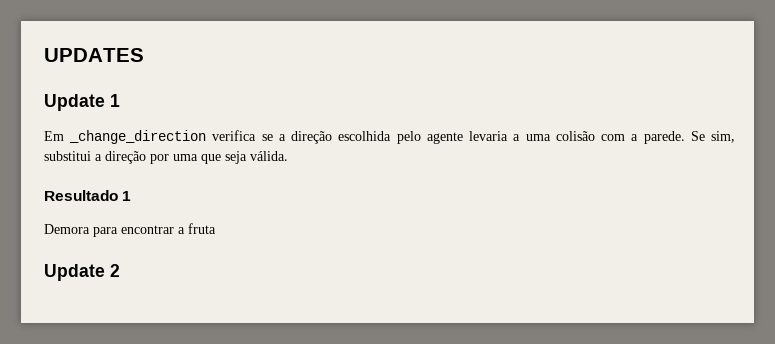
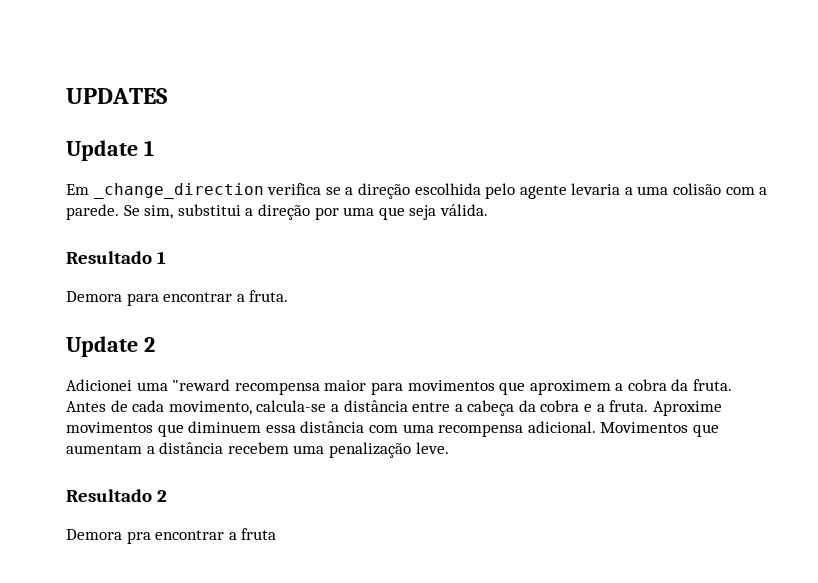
- Demora para encontrar a fruta
+ Demora para encontrar a fruta.
+ Adicionei uma "reward recompensa maior para movimentos que aproximem a cobra da fruta. Antes de cada movimento, calcula-se a distância entre a cabeça da cobra e a fruta. Aproxime movimentos que diminuem essa distância com uma recompensa adicional. Movimentos que aumentam a distância recebem uma penalização leve.
+ Resultado 2
+ Demora pra encontrar a fruta

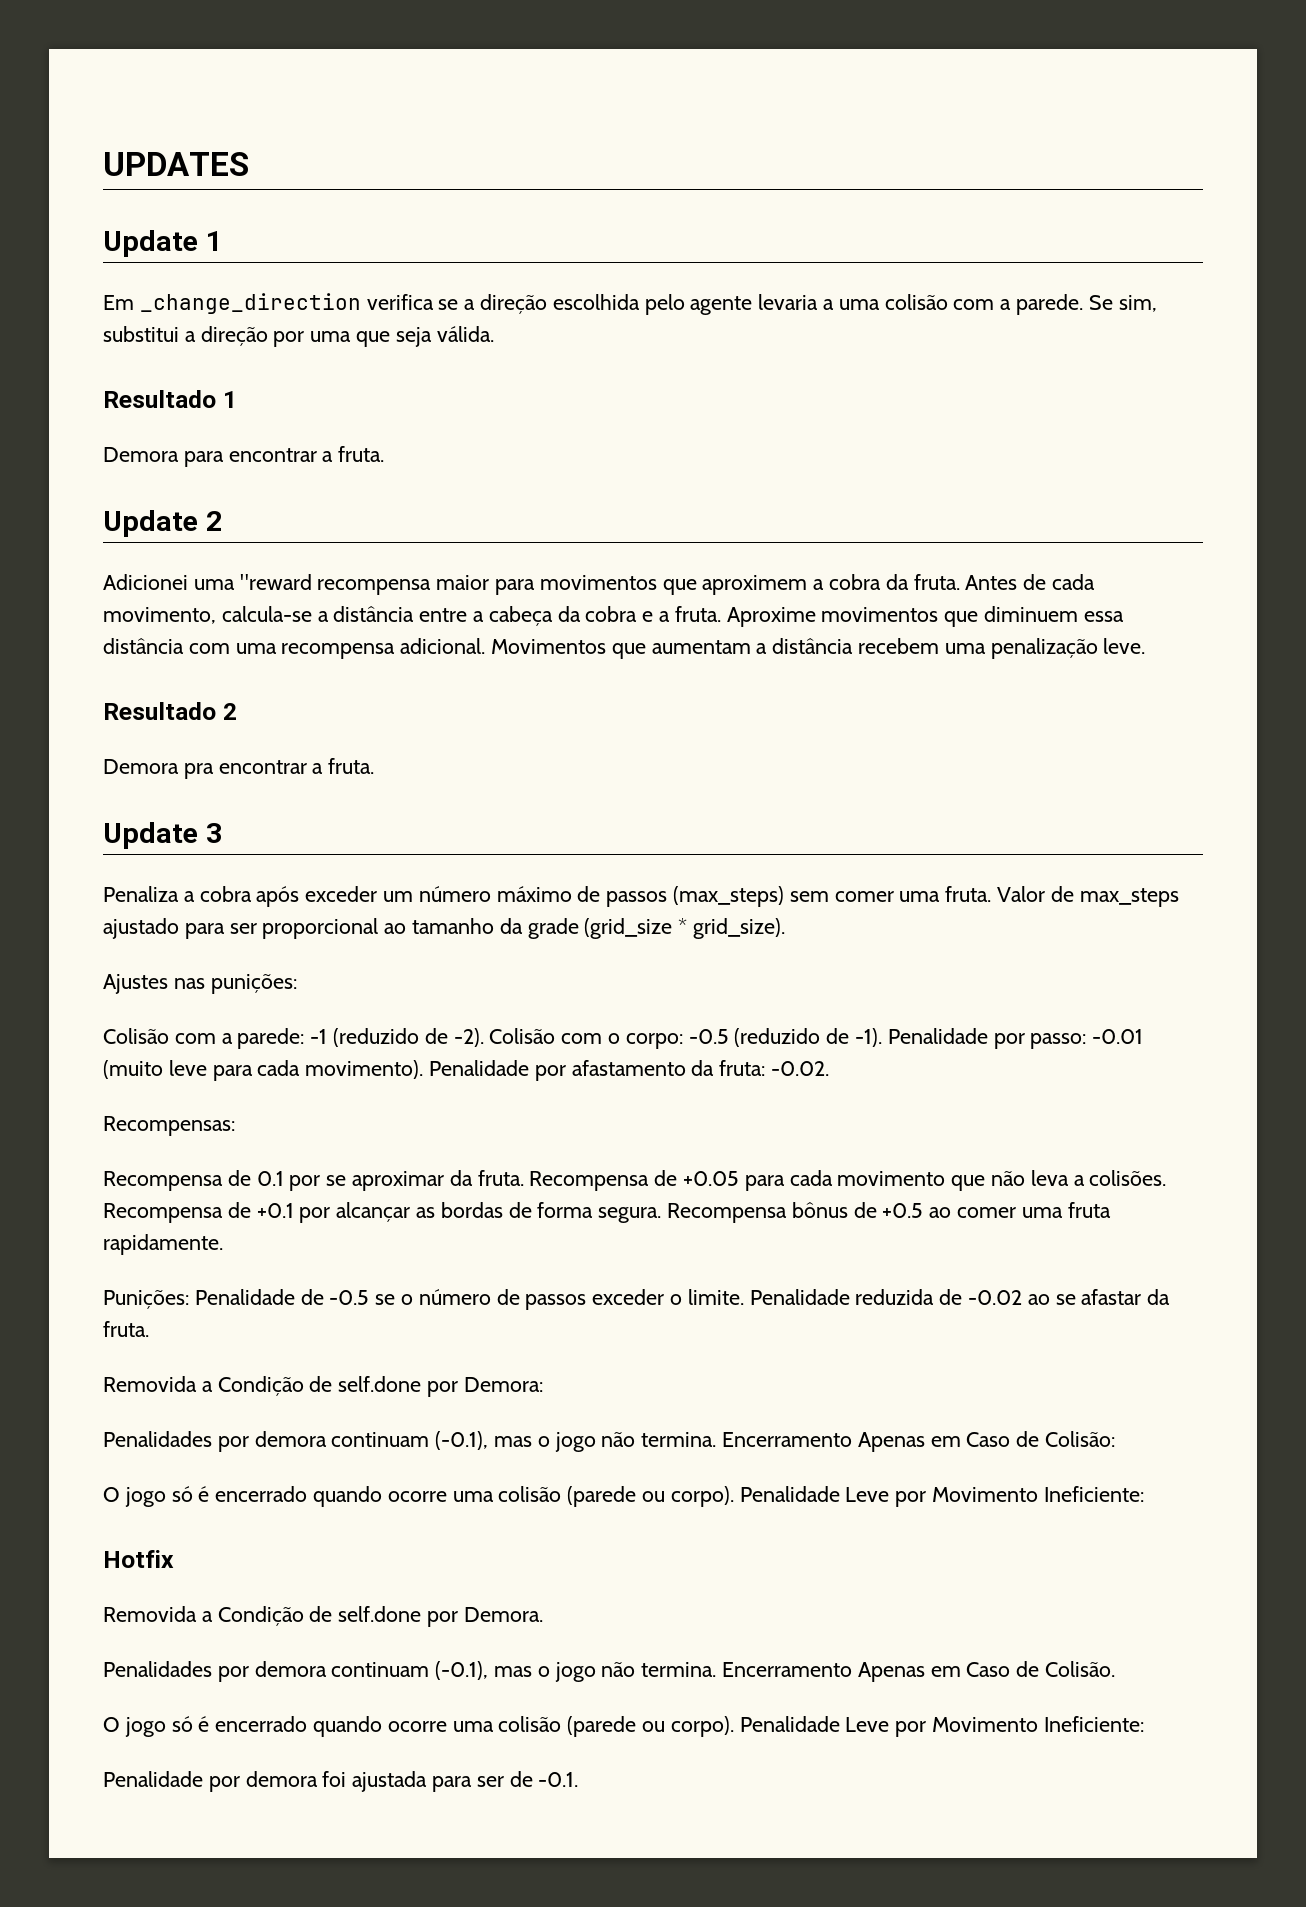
- Demora pra encontrar a fruta
+ Demora pra encontrar a fruta.
+ Update 3
+ Penaliza a cobra após exceder um número máximo de passos (max_steps) sem comer uma fruta. Valor de max_steps ajustado para ser proporcional ao tamanho da grade (grid_size * grid_size).
+ Ajustes nas punições:
+ Colisão com a parede: -1 (reduzido de -2). Colisão com o corpo: -0.5 (reduzido de -1). Penalidade por passo: -0.01 (muito leve para cada movimento). Penalidade por afastamento da fruta: -0.02.
+ Recompensas:
+ Recompensa de 0.1 por se aproximar da fruta. Recompensa de +0.05 para cada movimento que não leva a colisões. Recompensa de +0.1 por alcançar as bordas de forma segura. Recompensa bônus de +0.5 ao comer uma fruta rapidamente.
+ Punições: Penalidade de -0.5 se o número de passos exceder o limite. Penalidade reduzida de -0.02 ao se afastar da fruta.
+ Removida a Condição de self.done por Demora:
+ Penalidades por demora continuam (-0.1), mas o jogo não termina. Encerramento Apenas em Caso de Colisão:
+ O jogo só é encerrado quando ocorre uma colisão (parede ou corpo). Penalidade Leve por Movimento Ineficiente:
+ Hotfix
+ Removida a Condição de self.done por Demora.
+ Penalidades por demora continuam (-0.1), mas o jogo não termina. Encerramento Apenas em Caso de Colisão.
+ O jogo só é encerrado quando ocorre uma colisão (parede ou corpo). Penalidade Leve por Movimento Ineficiente:
+ Penalidade por demora foi ajustada para ser de -0.1.

